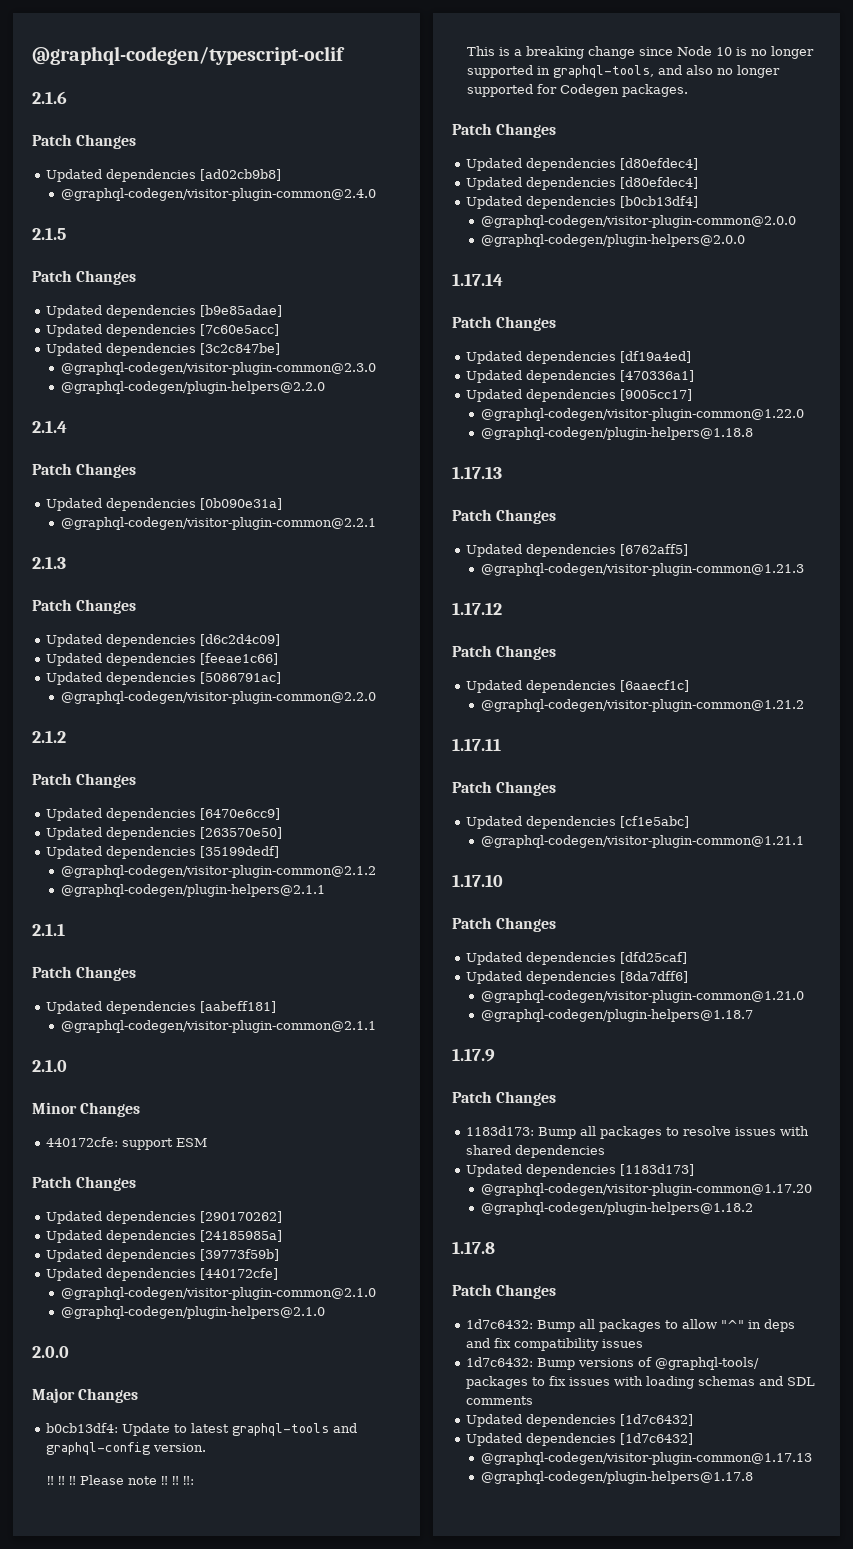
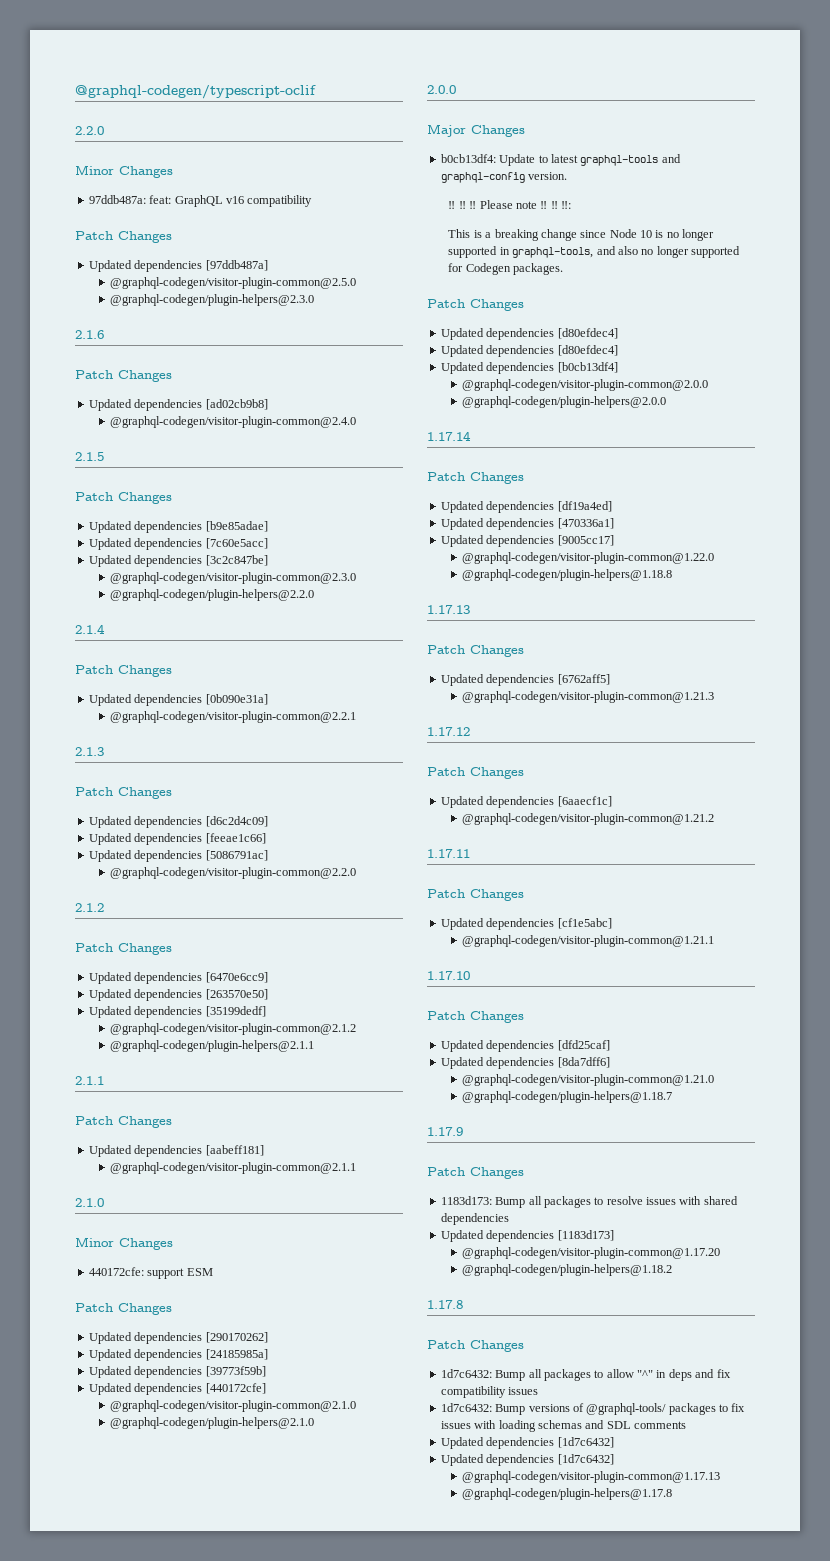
+ 2.2.0
+ Minor Changes
+ 97ddb487a: feat: GraphQL v16 compatibility
+ Patch Changes
+ Updated dependencies [97ddb487a]
+ @graphql-codegen/visitor-plugin-common@2.5.0
+ @graphql-codegen/plugin-helpers@2.3.0

